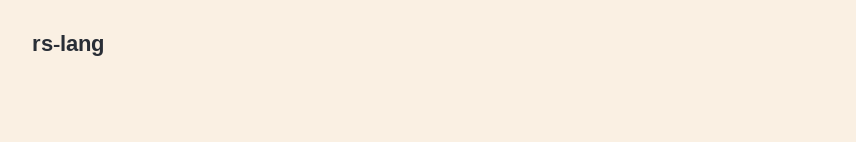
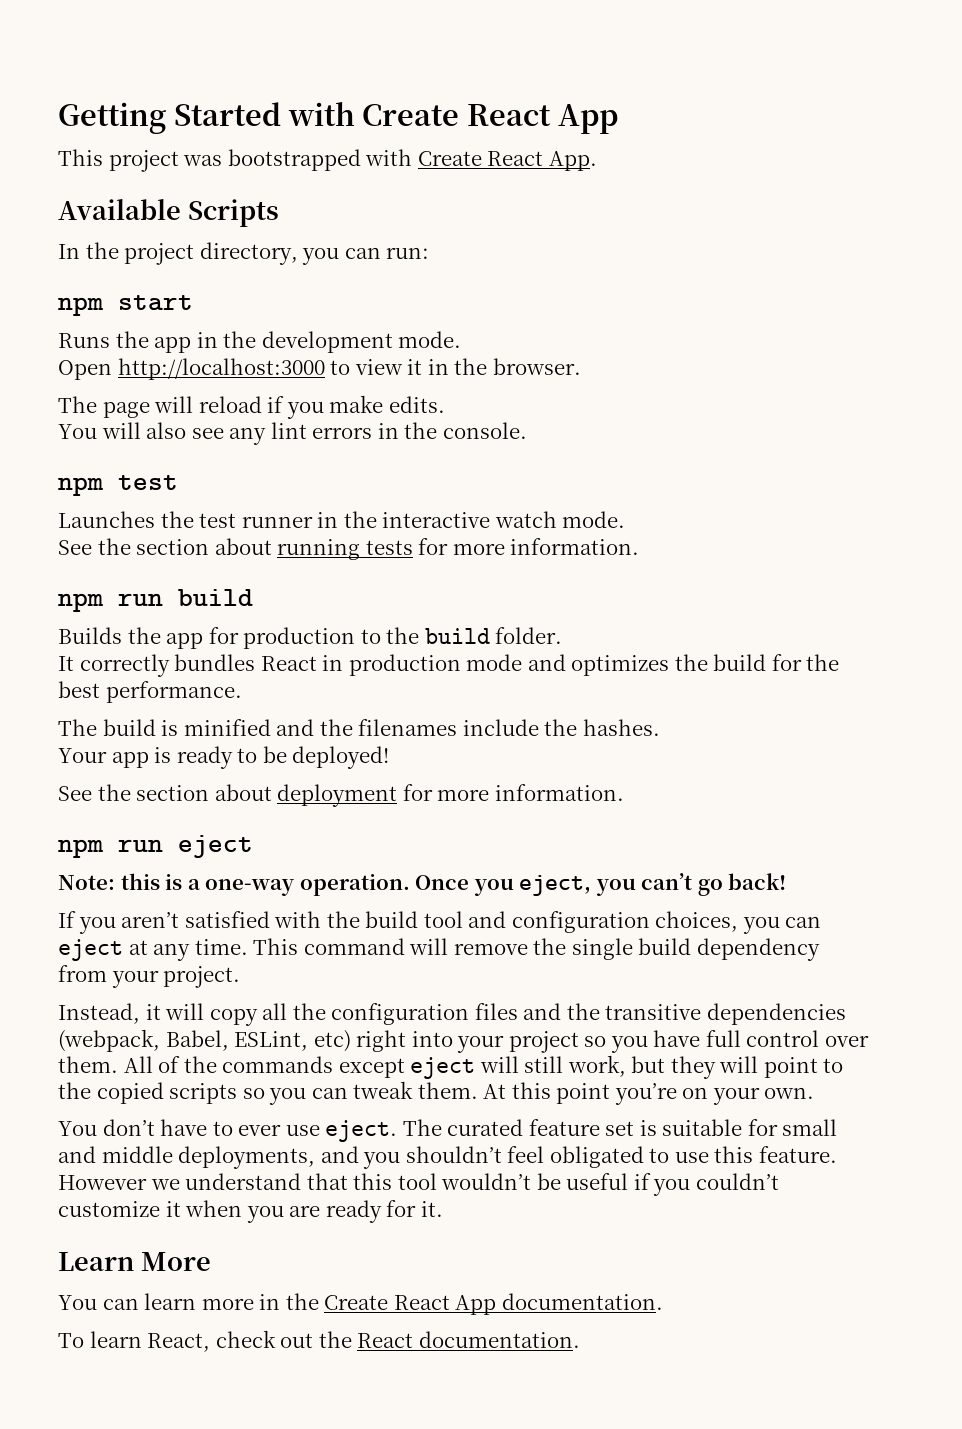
- rs-lang
+ Getting Started with Create React App
+ This project was bootstrapped with Create React App.
+ Available Scripts
+ In the project directory, you can run:
+ npm start
+ Runs the app in the development mode.
+ Open http://localhost:3000 to view it in the browser.
+ The page will reload if you make edits.
+ You will also see any lint errors in the console.
+ npm test
+ Launches the test runner in the interactive watch mode.
+ See the section about running tests for more information.
+ npm run build
+ Builds the app for production to the build folder.
+ It correctly bundles React in production mode and optimizes the build for the best performance.
+ The build is minified and the filenames include the hashes.
+ Your app is ready to be deployed!
+ See the section about deployment for more information.
+ npm run eject
+ Note: this is a one-way operation. Once you eject, you can’t go back!
+ If you aren’t satisfied with the build tool and configuration choices, you can eject at any time. This command will remove the single build dependency from your project.
+ Instead, it will copy all the configuration files and the transitive dependencies (webpack, Babel, ESLint, etc) right into your project so you have full control over them. All of the commands except eject will still work, but they will point to the copied scripts so you can tweak them. At this point you’re on your own.
+ You don’t have to ever use eject. The curated feature set is suitable for small and middle deployments, and you shouldn’t feel obligated to use this feature. However we understand that this tool wouldn’t be useful if you couldn’t customize it when you are ready for it.
+ Learn More
+ You can learn more in the Create React App documentation.
+ To learn React, check out the React documentation.

